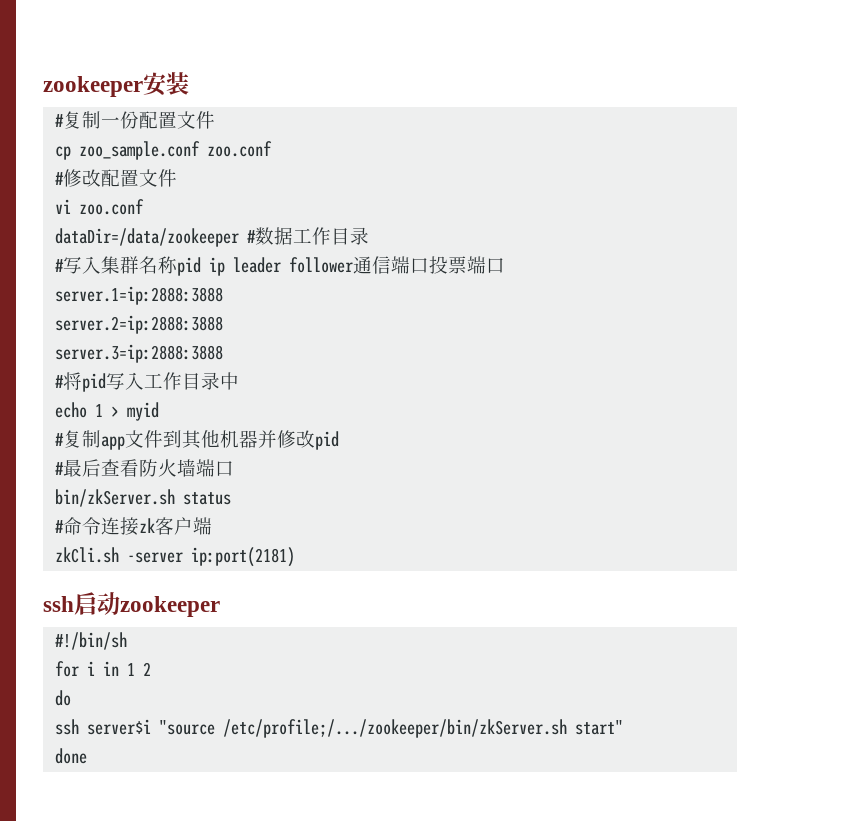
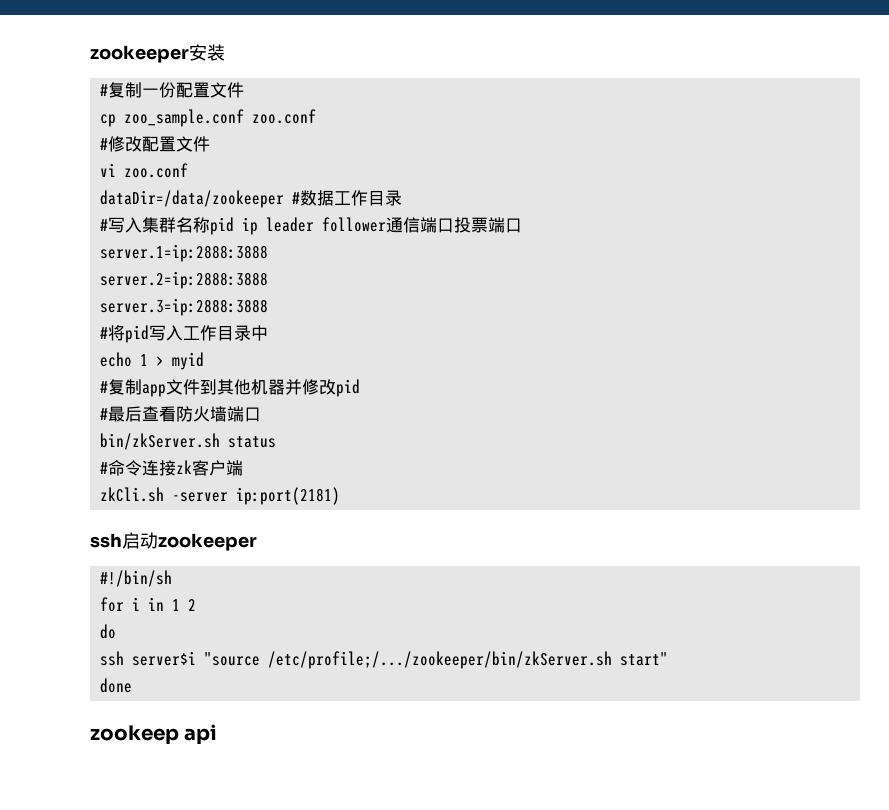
+ zookeep api

